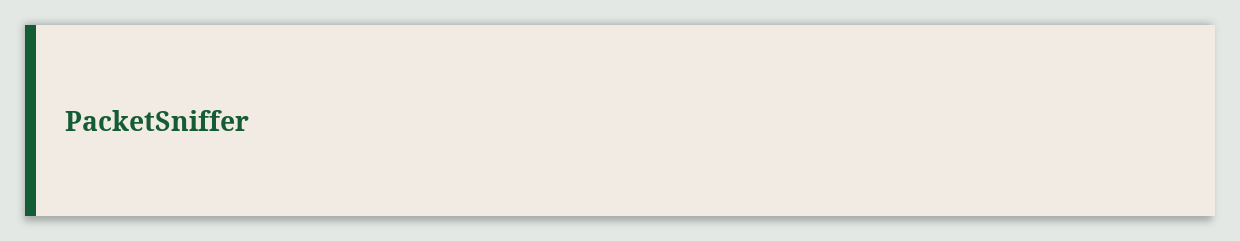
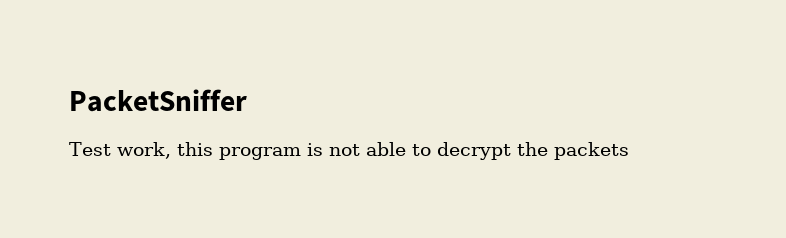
+ Test work, this program is not able to decrypt the packets

